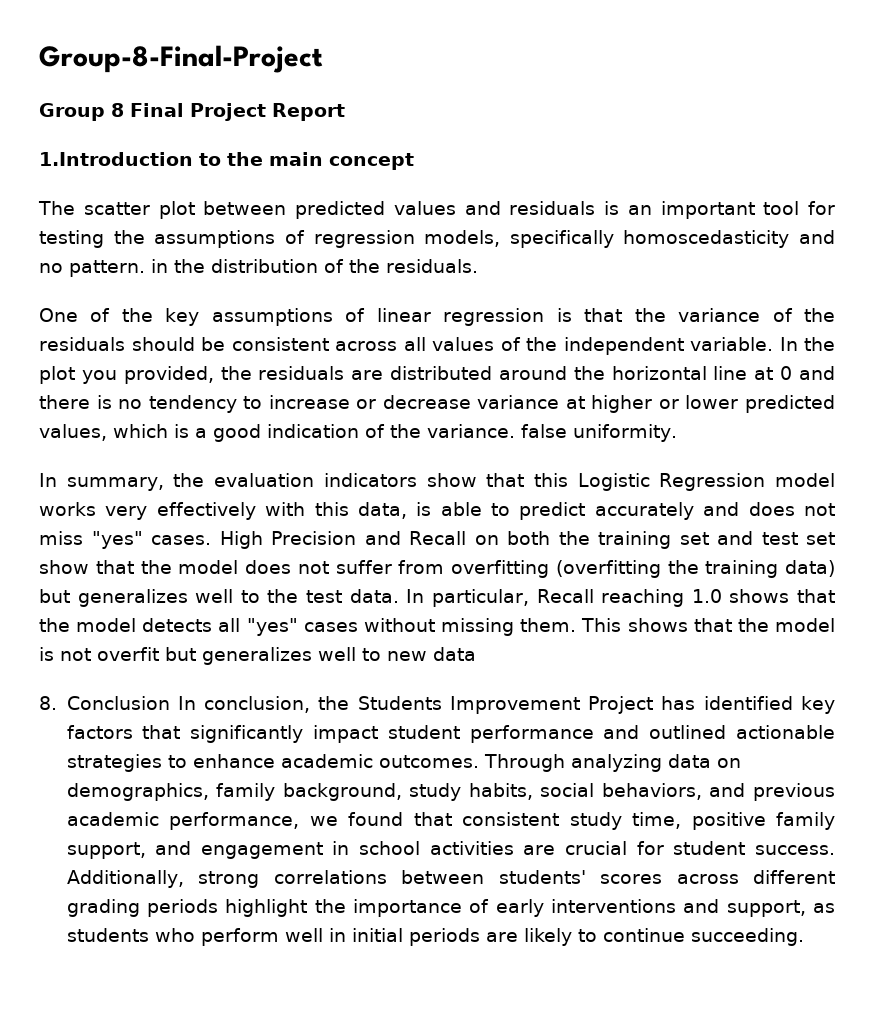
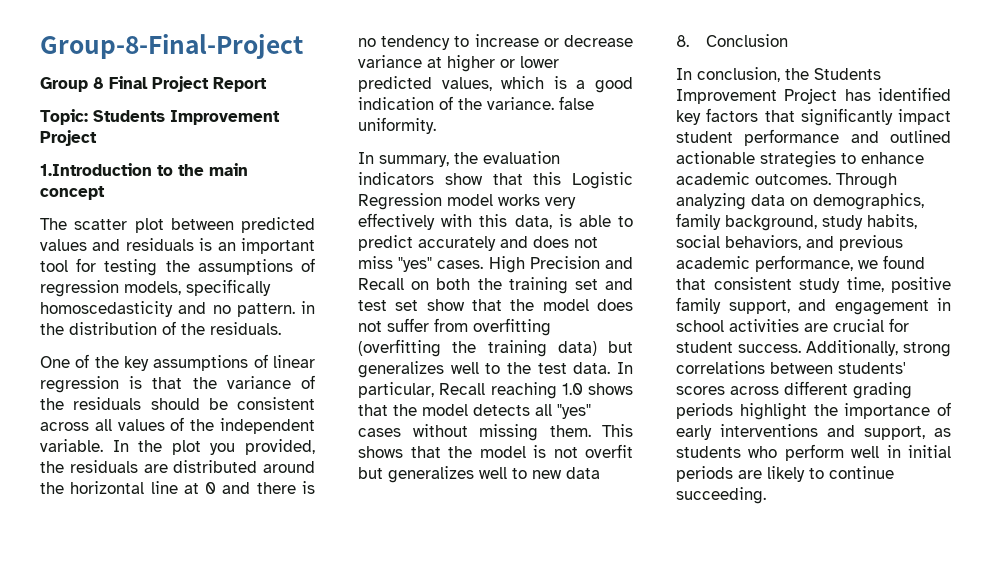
+ Topic: Students Improvement Project
- 8. Conclusion In conclusion, the Students Improvement Project has identified key factors that significantly impact student performance and outlined actionable strategies to enhance academic outcomes.
+ 8. Conclusion
+ In conclusion, the Students Improvement Project has identified key factors that significantly impact student performance and outlined actionable strategies to enhance academic outcomes.

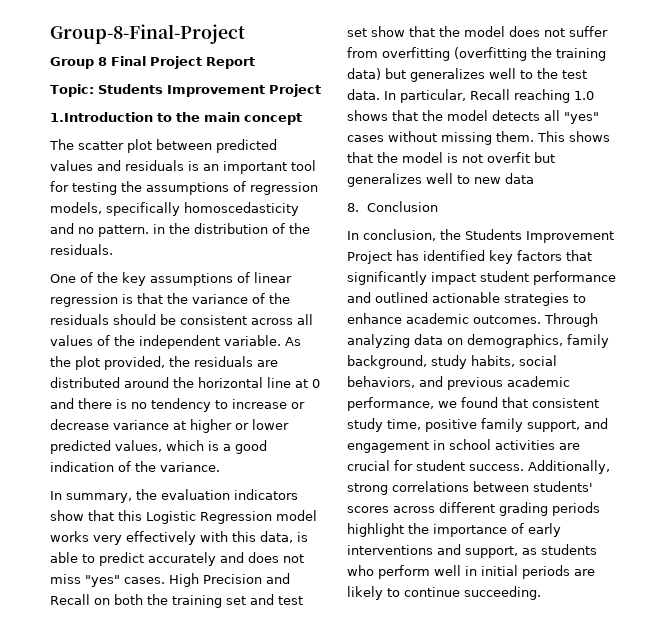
- In the plot you provided, the residuals are distributed around the horizontal line at 0 and there is no tendency to increase or decrease variance at higher or lower predicted values, which is a good indication of the variance. false uniformity.
+ As the plot provided, the residuals are distributed around the horizontal line at 0 and there is no tendency to increase or decrease variance at higher or lower predicted values, which is a good indication of the variance.

